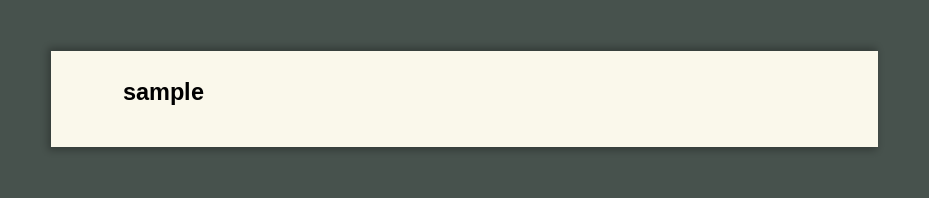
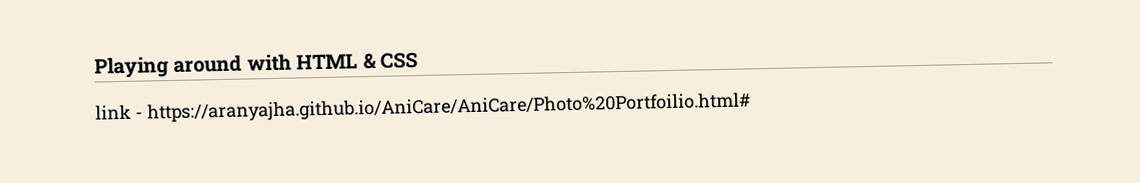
- sample
+ Playing around with HTML & CSS
+ link - https://aranyajha.github.io/AniCare/AniCare/Photo%20Portfoilio.html#

